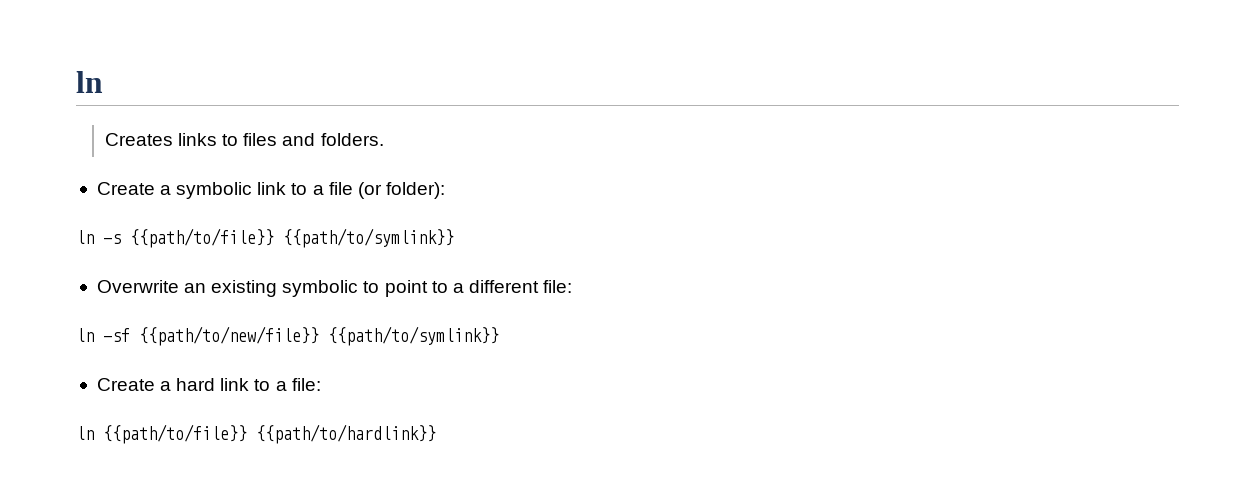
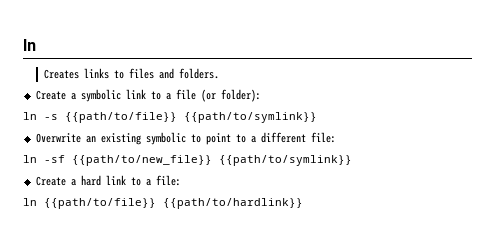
- ln -sf {{path/to/new/file}} {{path/to/symlink}}
+ ln -sf {{path/to/new_file}} {{path/to/symlink}}

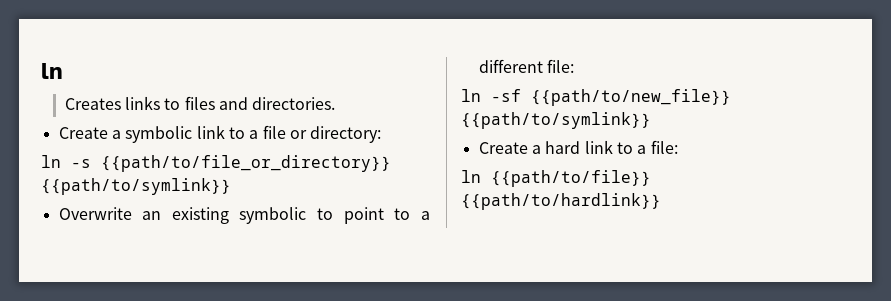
- Creates links to files and folders.
+ Creates links to files and directories.
- Create a symbolic link to a file (or folder):
+ Create a symbolic link to a file or directory:
- ln -s {{path/to/file}} {{path/to/symlink}}
+ ln -s {{path/to/file_or_directory}} {{path/to/symlink}}

